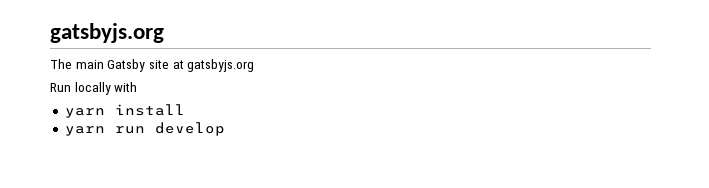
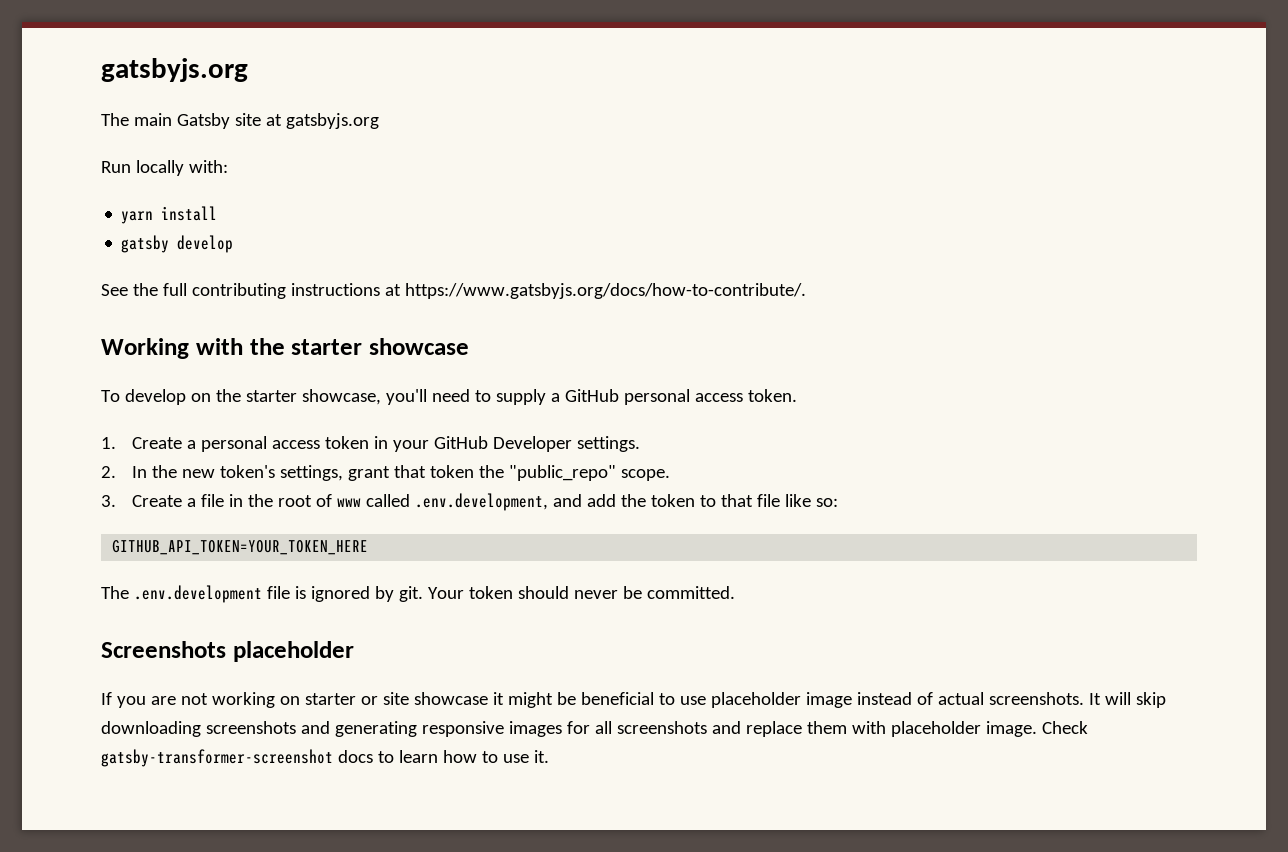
- Run locally with
+ Run locally with:
- yarn run develop
+ gatsby develop
+ See the full contributing instructions at https://www.gatsbyjs.org/docs/how-to-contribute/.
+ Working with the starter showcase
+ To develop on the starter showcase, you'll need to supply a GitHub personal access token.
+ 1. Create a personal access token in your GitHub Developer settings.
+ 2. In the new token's settings, grant that token the "public_repo" scope.
+ 3. Create a file in the root of www called .env.development, and add the token to that file like so:
+ GITHUB_API_TOKEN=YOUR_TOKEN_HERE
+ The .env.development file is ignored by git. Your token should never be committed.
+ Screenshots placeholder
+ If you are not working on starter or site showcase it might be beneficial to use placeholder image instead of actual screenshots. It will skip downloading screenshots and generating responsive images for all screenshots and replace them with placeholder image. Check gatsby-transformer-screenshot docs to learn how to use it.

